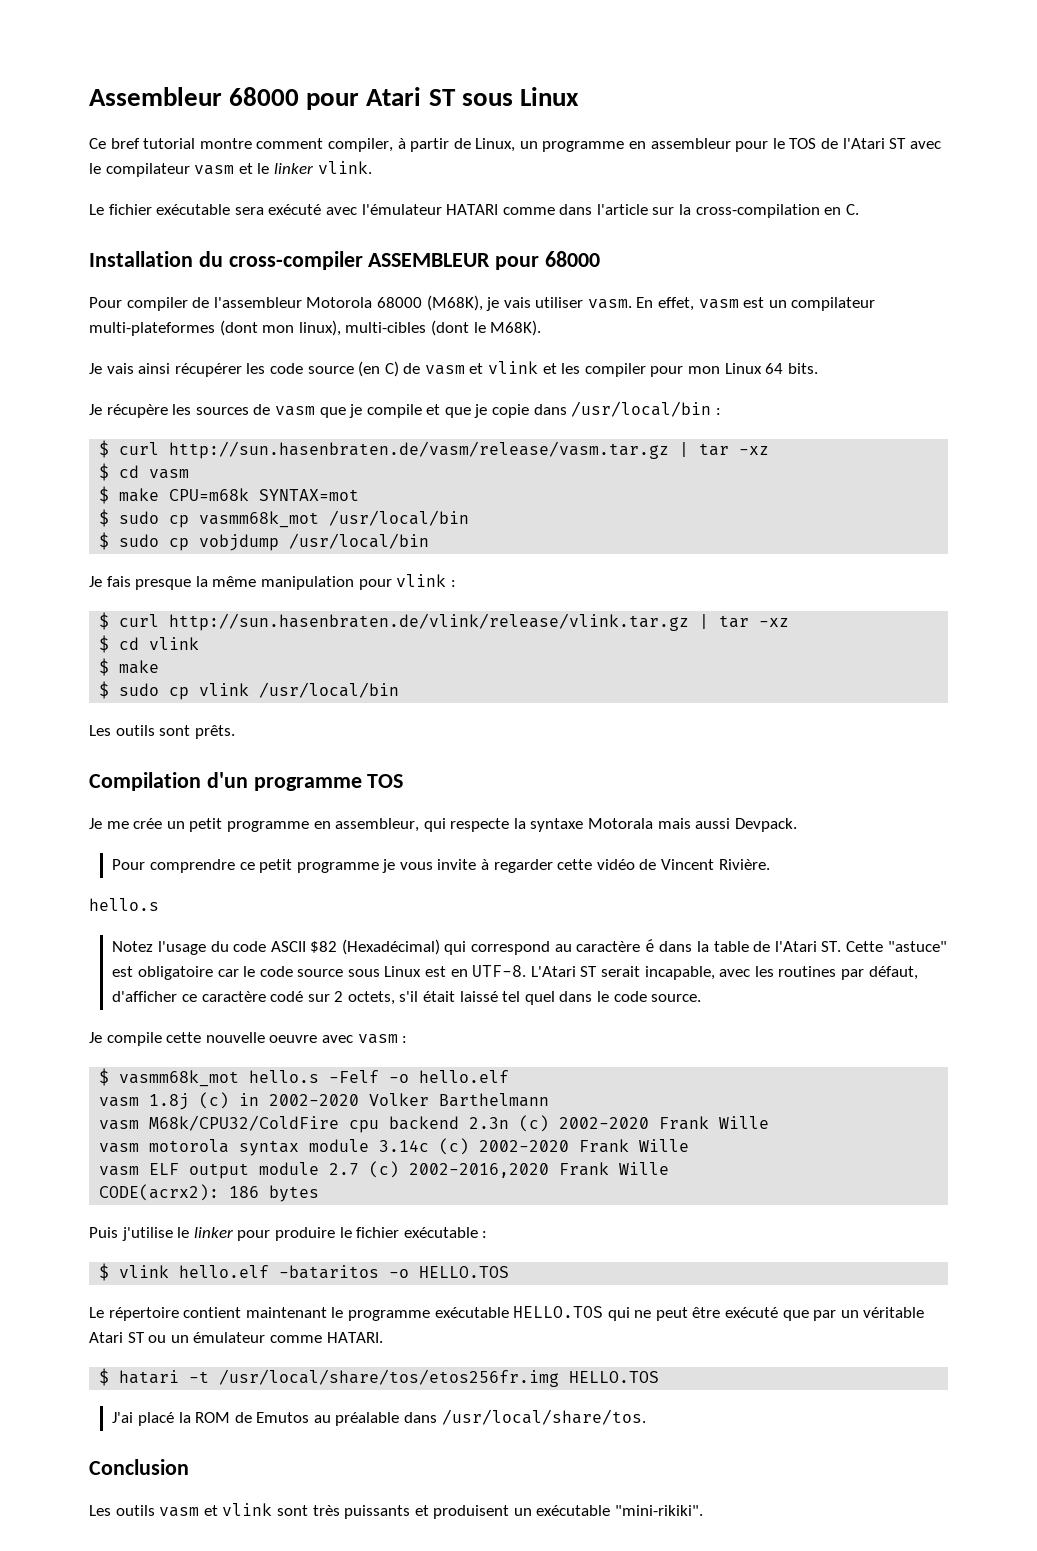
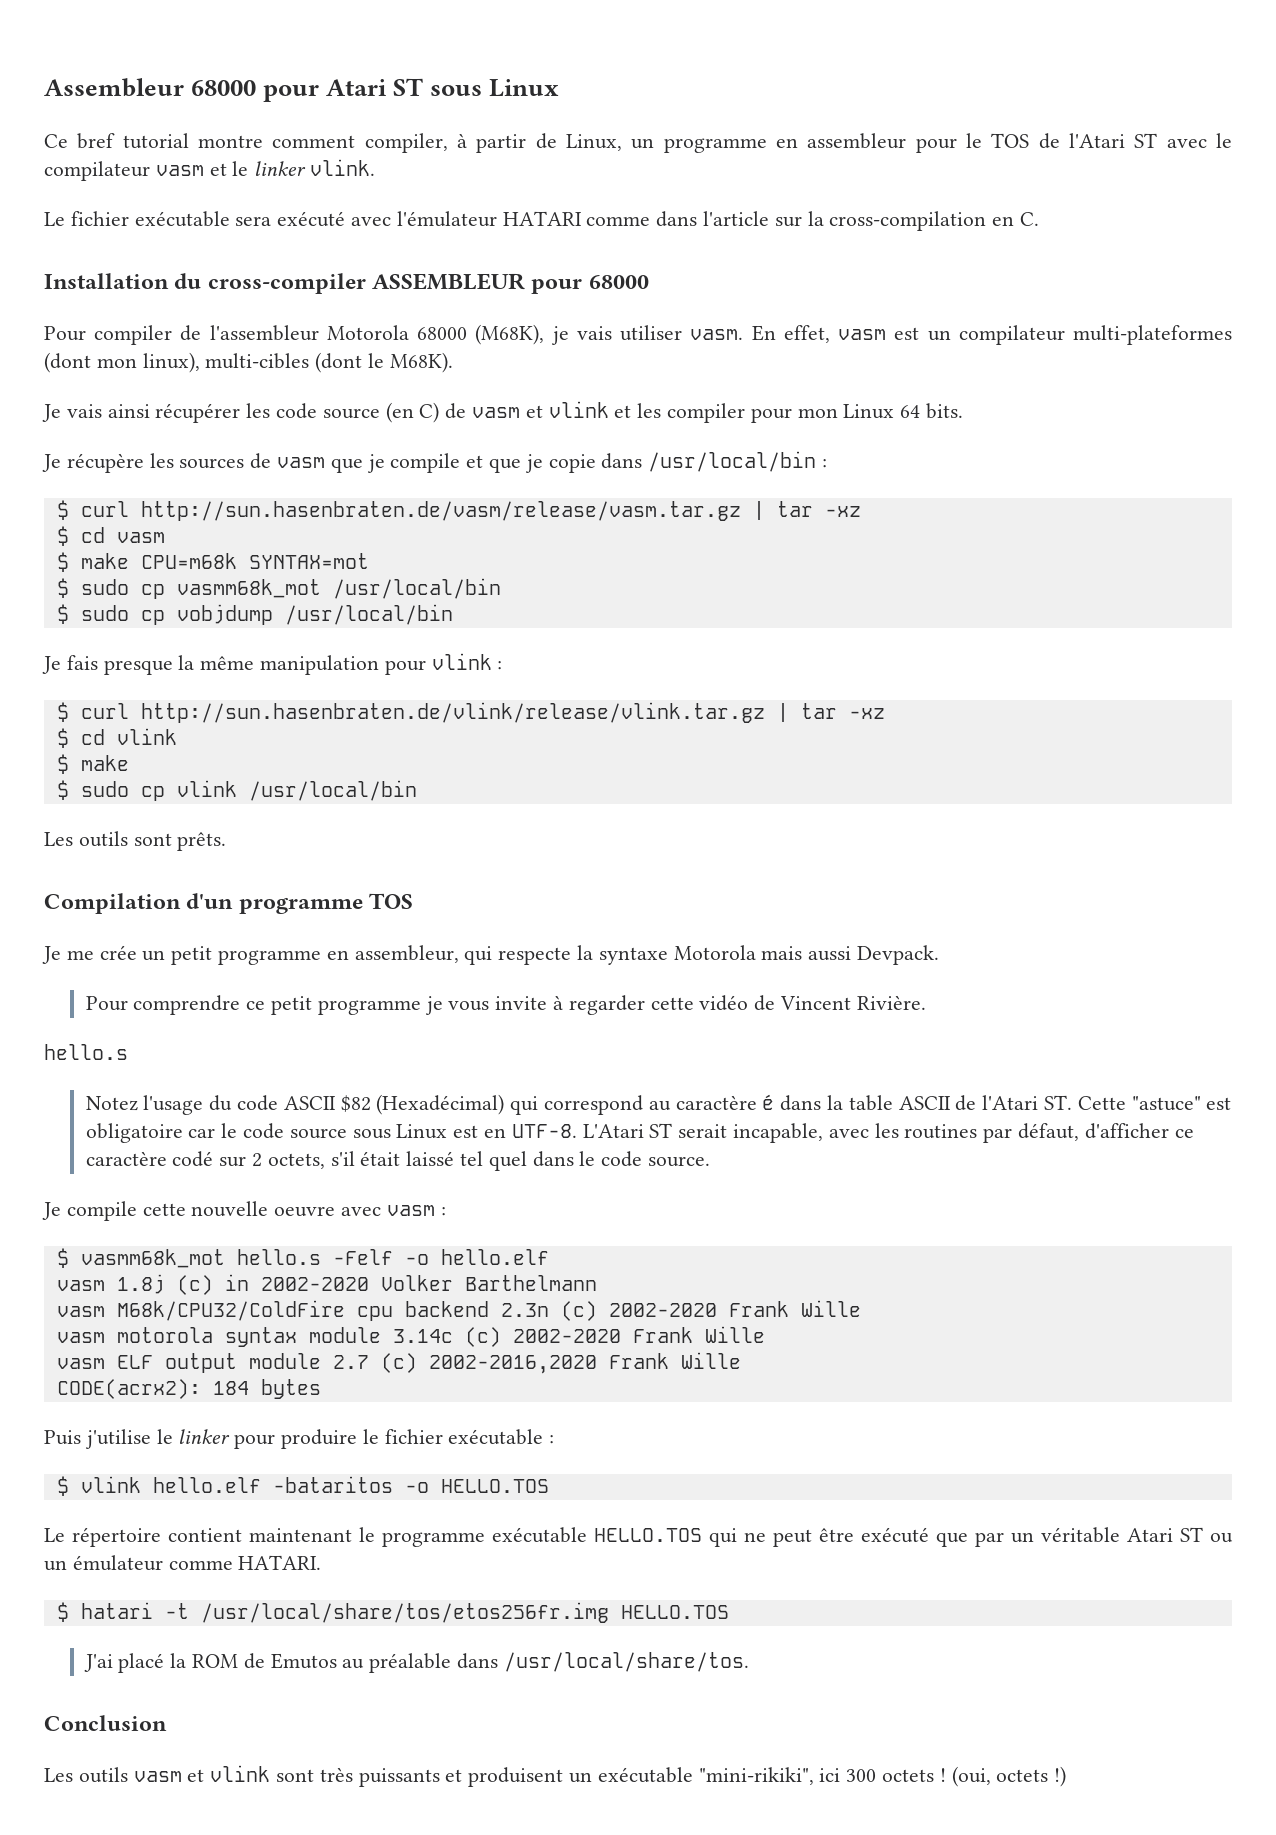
- Je me crée un petit programme en assembleur, qui respecte la syntaxe Motorala mais aussi Devpack.
+ Je me crée un petit programme en assembleur, qui respecte la syntaxe Motorola mais aussi Devpack.
- Notez l'usage du code ASCII $82 (Hexadécimal) qui correspond au caractère é dans la table de l'Atari ST. Cette "astuce" est obligatoire car le code source sous Linux est en UTF-8.
+ Notez l'usage du code ASCII $82 (Hexadécimal) qui correspond au caractère é dans la table ASCII de l'Atari ST. Cette "astuce" est obligatoire car le code source sous Linux est en UTF-8.
- CODE(acrx2): 186 bytes
+ CODE(acrx2): 184 bytes
- Les outils vasm et vlink sont très puissants et produisent un exécutable "mini-rikiki".
+ Les outils vasm et vlink sont très puissants et produisent un exécutable "mini-rikiki", ici 300 octets ! (oui, octets !)

